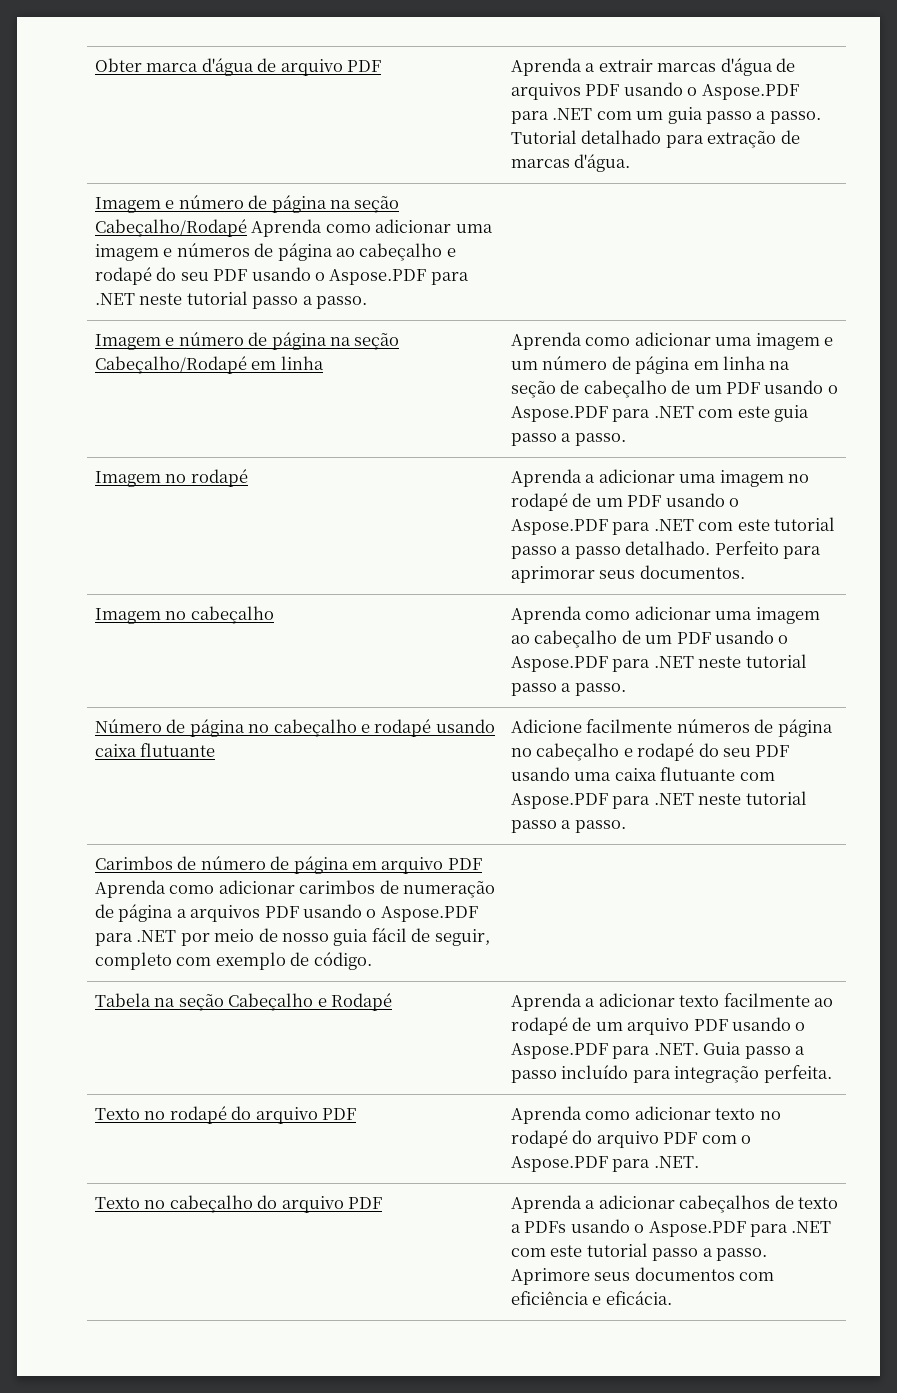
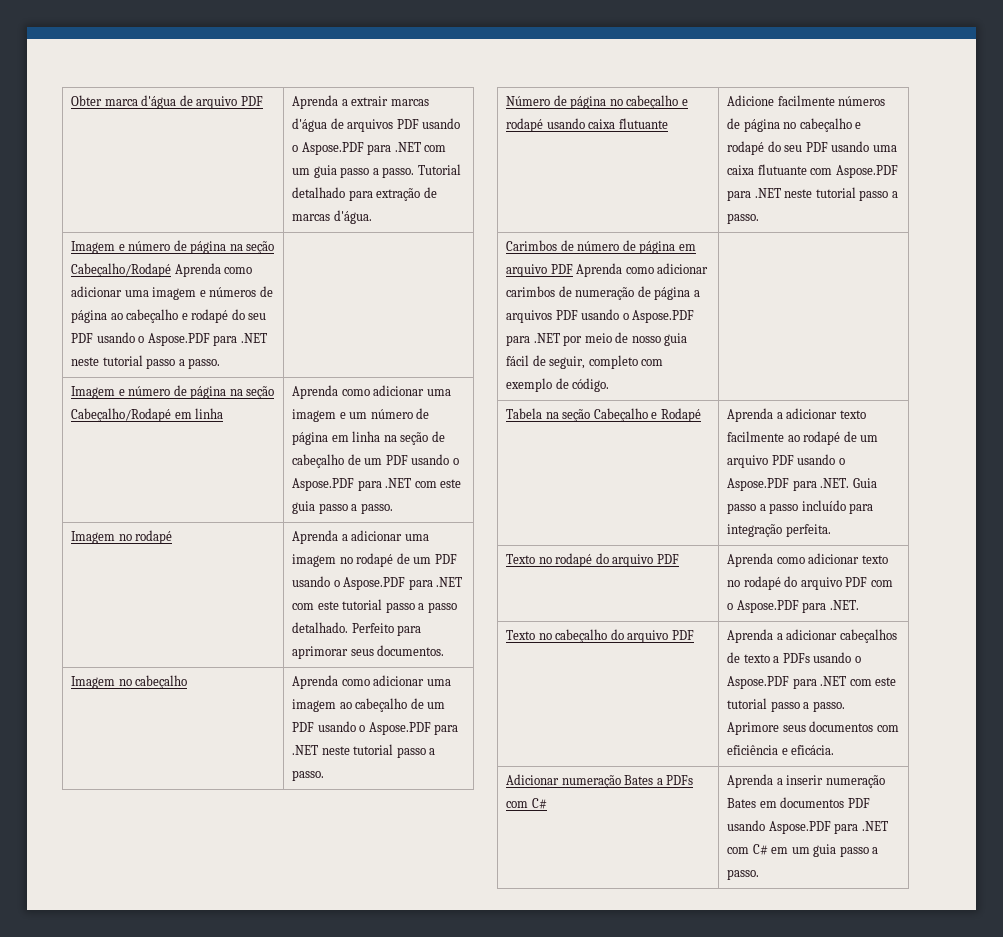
+ Adicionar numeração Bates a PDFs com C# | Aprenda a inserir numeração Bates em documentos PDF usando Aspose.PDF para .NET com C# em um guia passo a passo.

